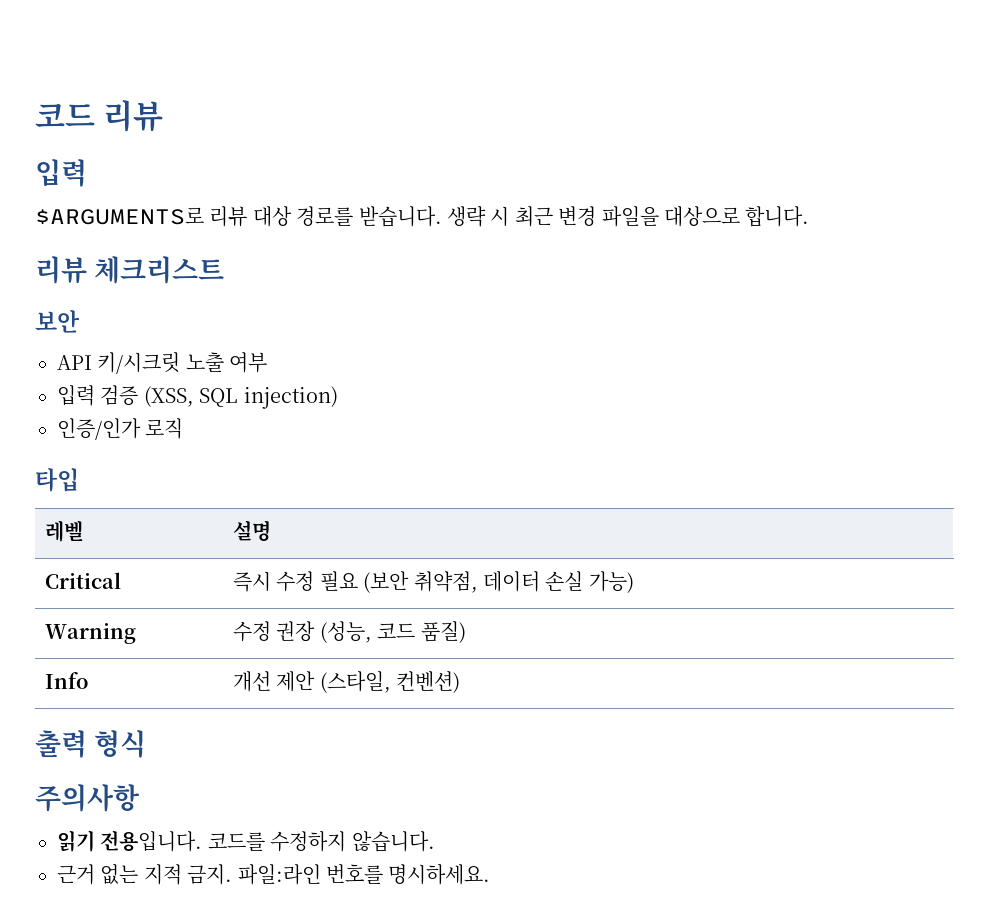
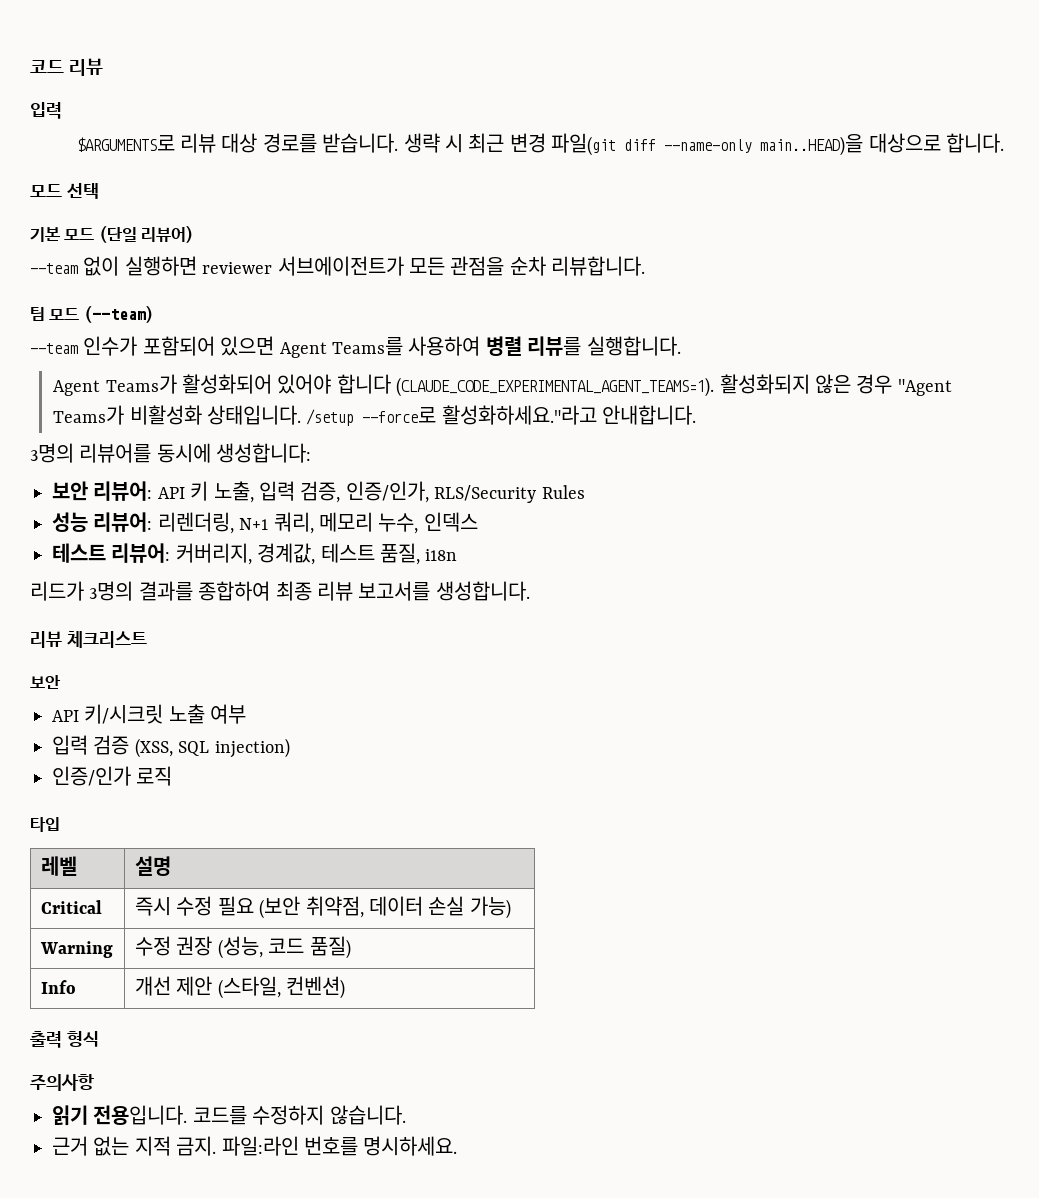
- 생략 시 최근 변경 파일을 대상으로 합니다.
+ 생략 시 최근 변경 파일(git diff --name-only main..HEAD)을 대상으로 합니다.
+ 모드 선택
+ 기본 모드 (단일 리뷰어)
+ --team 없이 실행하면 reviewer 서브에이전트가 모든 관점을 순차 리뷰합니다.
+ 팀 모드 (--team)
+ --team 인수가 포함되어 있으면 Agent Teams를 사용하여 병렬 리뷰를 실행합니다.
+ Agent Teams가 활성화되어 있어야 합니다 (CLAUDE_CODE_EXPERIMENTAL_AGENT_TEAMS=1). 활성화되지 않은 경우 "Agent Teams가 비활성화 상태입니다. /setup --force로 활성화하세요."라고 안내합니다.
+ 3명의 리뷰어를 동시에 생성합니다:
+ 보안 리뷰어: API 키 노출, 입력 검증, 인증/인가, RLS/Security Rules
+ 성능 리뷰어: 리렌더링, N+1 쿼리, 메모리 누수, 인덱스
+ 테스트 리뷰어: 커버리지, 경계값, 테스트 품질, i18n
+ 리드가 3명의 결과를 종합하여 최종 리뷰 보고서를 생성합니다.

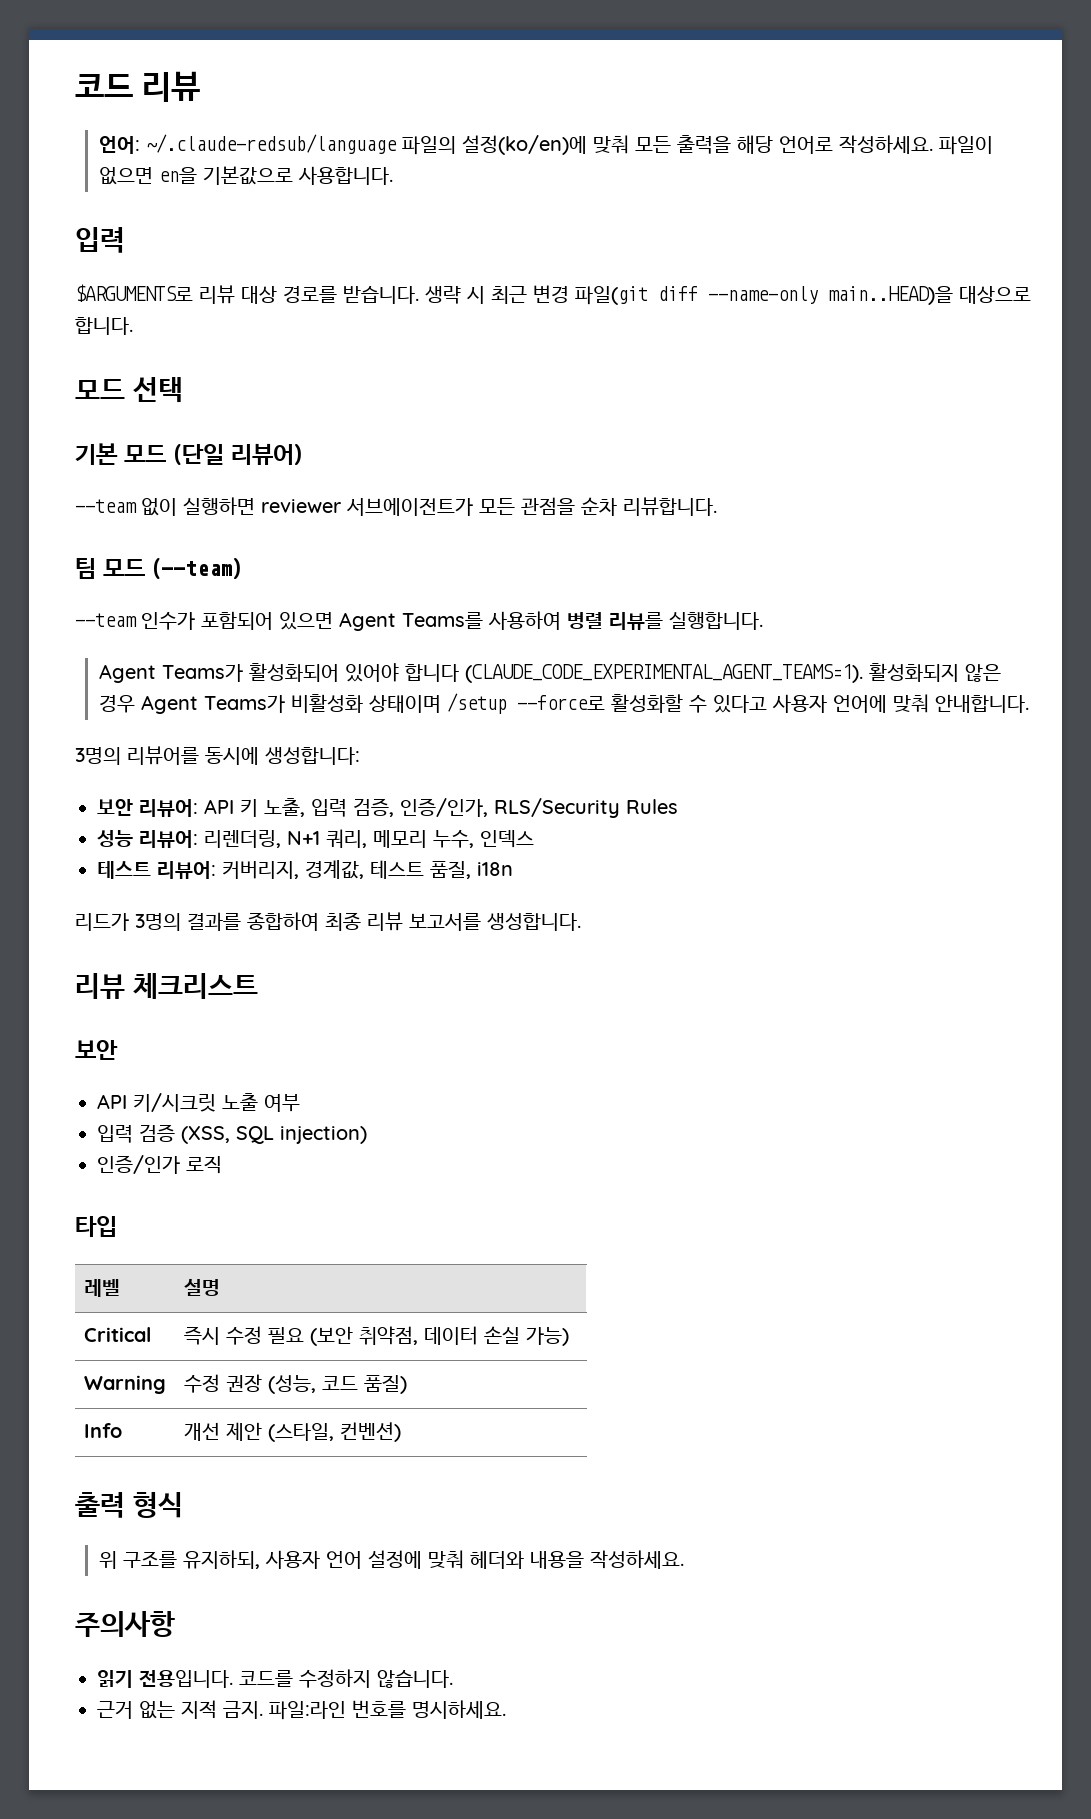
+ 언어: ~/.claude-redsub/language 파일의 설정(ko/en)에 맞춰 모든 출력을 해당 언어로 작성하세요. 파일이 없으면 en을 기본값으로 사용합니다.
- 활성화되지 않은 경우 "Agent Teams가 비활성화 상태입니다. /setup --force로 활성화하세요."라고 안내합니다.
+ 활성화되지 않은 경우 Agent Teams가 비활성화 상태이며 /setup --force로 활성화할 수 있다고 사용자 언어에 맞춰 안내합니다.
+ 위 구조를 유지하되, 사용자 언어 설정에 맞춰 헤더와 내용을 작성하세요.

